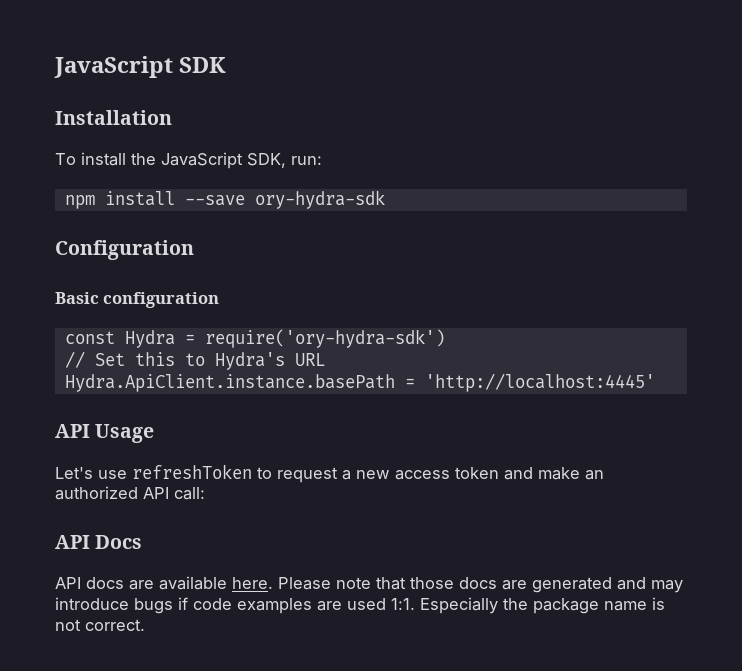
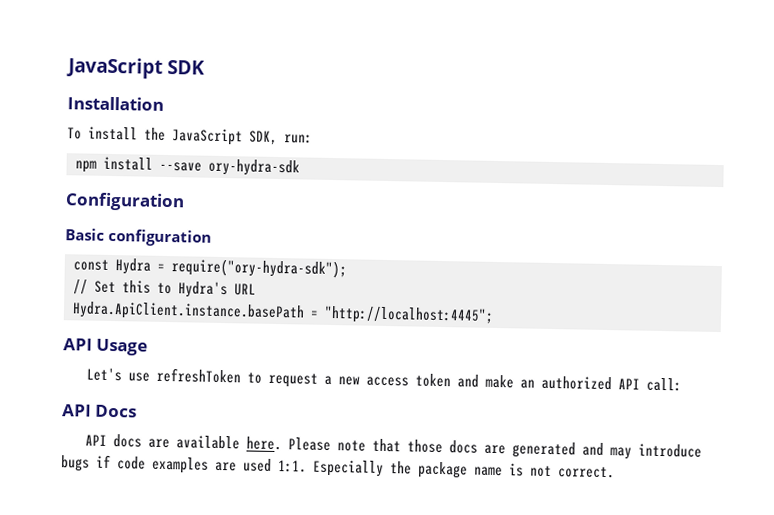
- const Hydra = require('ory-hydra-sdk')
+ const Hydra = require("ory-hydra-sdk");
- Hydra.ApiClient.instance.basePath = 'http://localhost:4445'
+ Hydra.ApiClient.instance.basePath = "http://localhost:4445";

